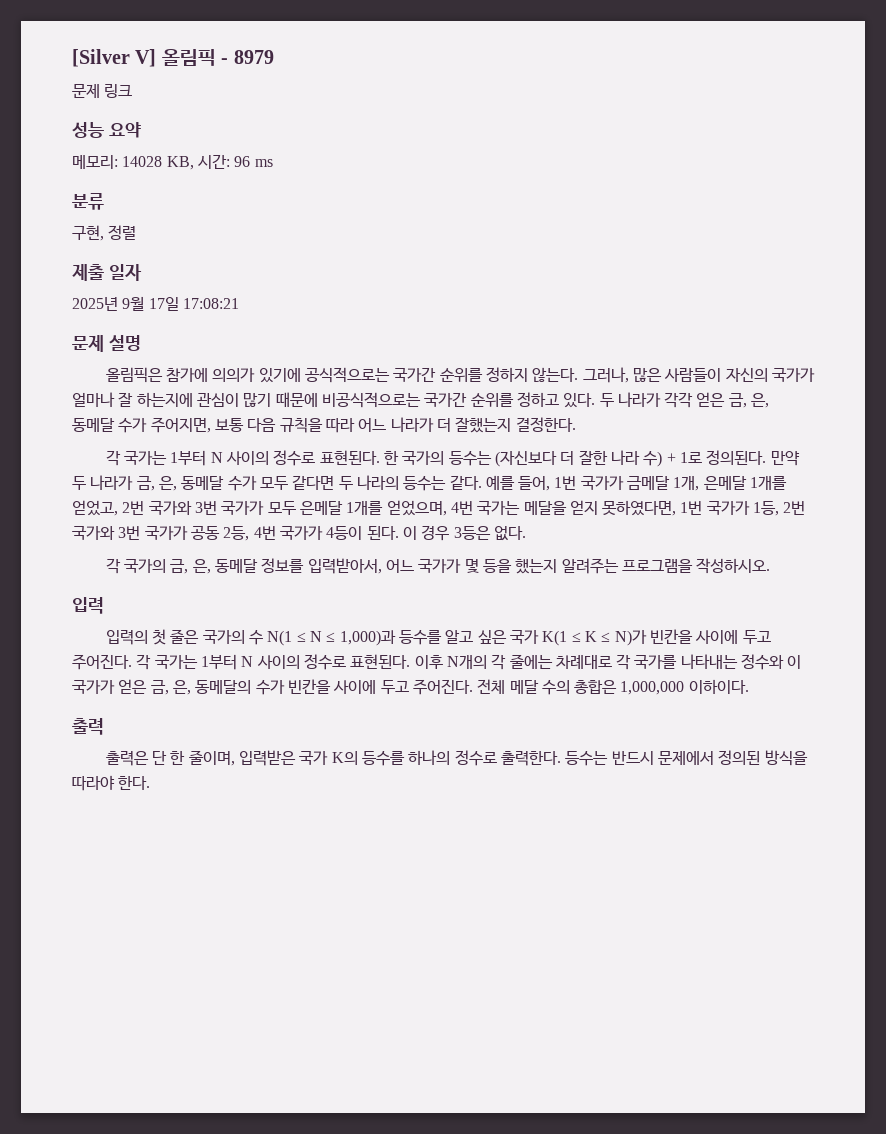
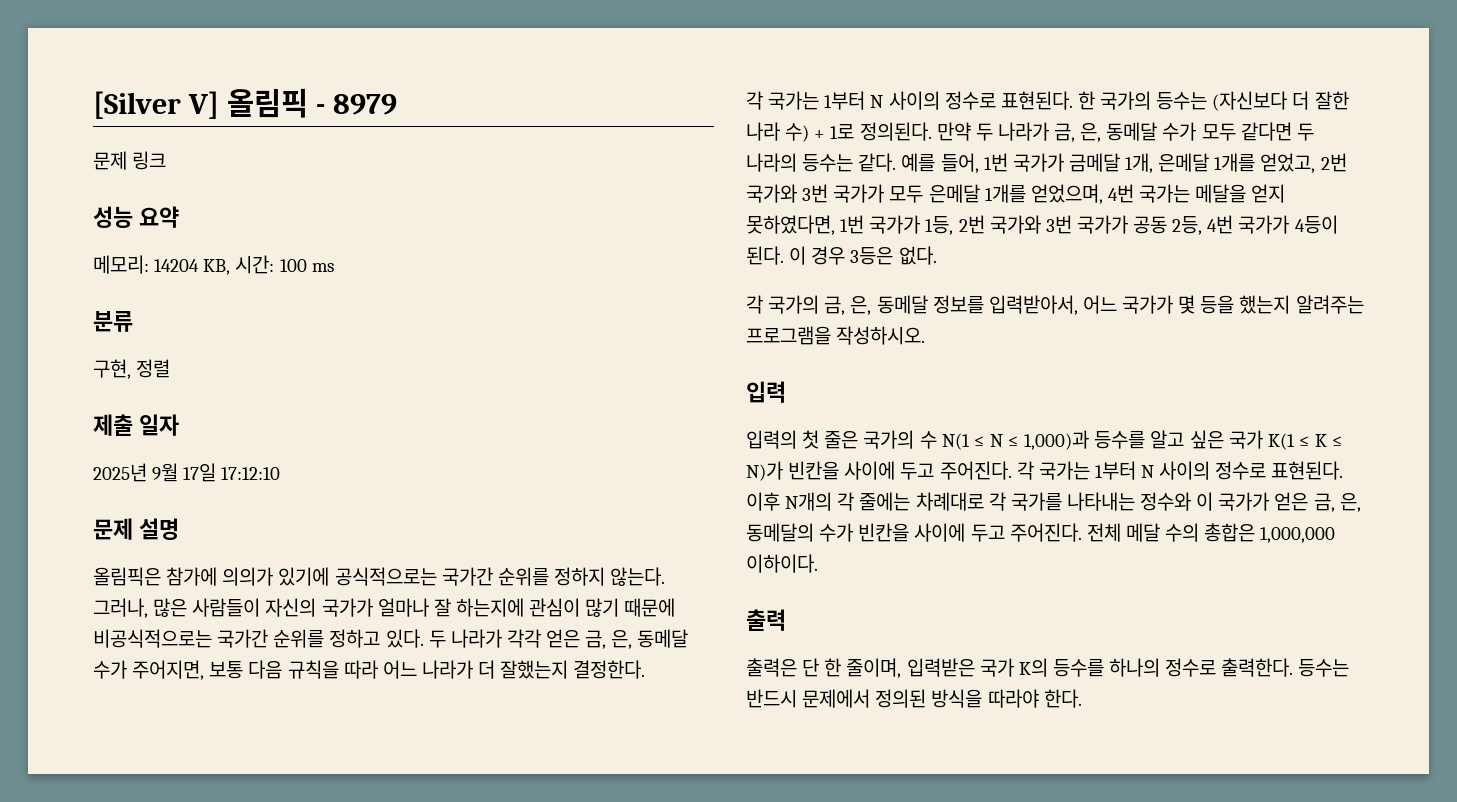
- 메모리: 14028 KB, 시간: 96 ms
+ 메모리: 14204 KB, 시간: 100 ms
- 2025년 9월 17일 17:08:21
+ 2025년 9월 17일 17:12:10

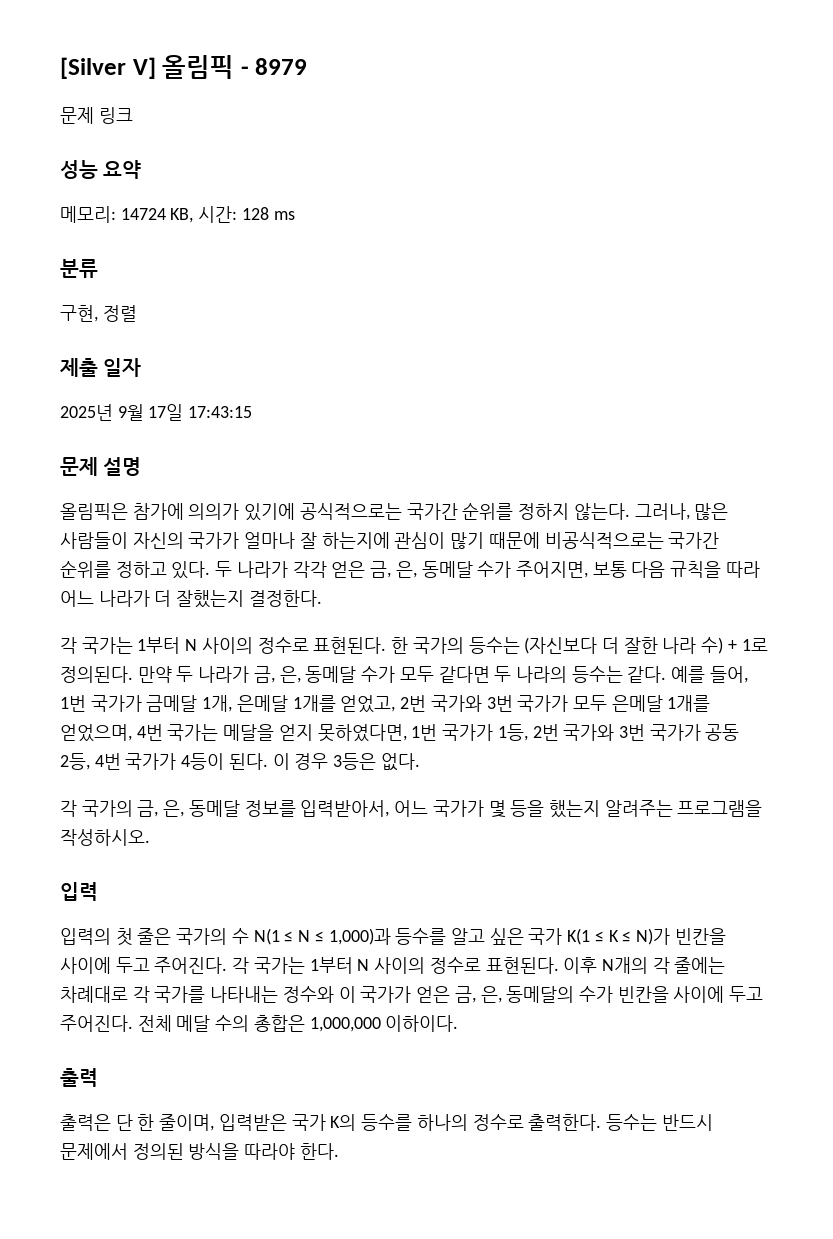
- 메모리: 14204 KB, 시간: 100 ms
+ 메모리: 14724 KB, 시간: 128 ms
- 2025년 9월 17일 17:12:10
+ 2025년 9월 17일 17:43:15

